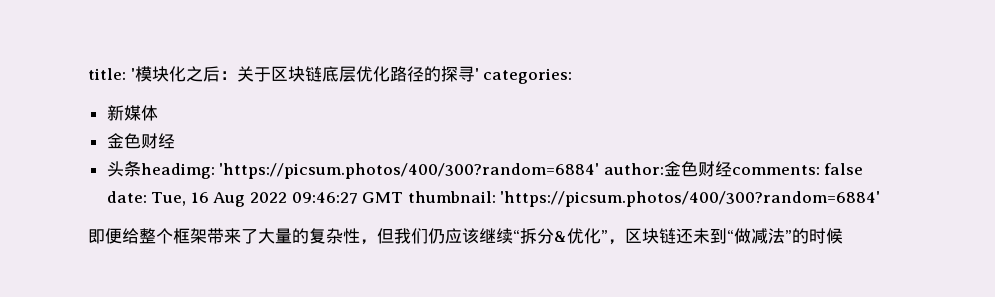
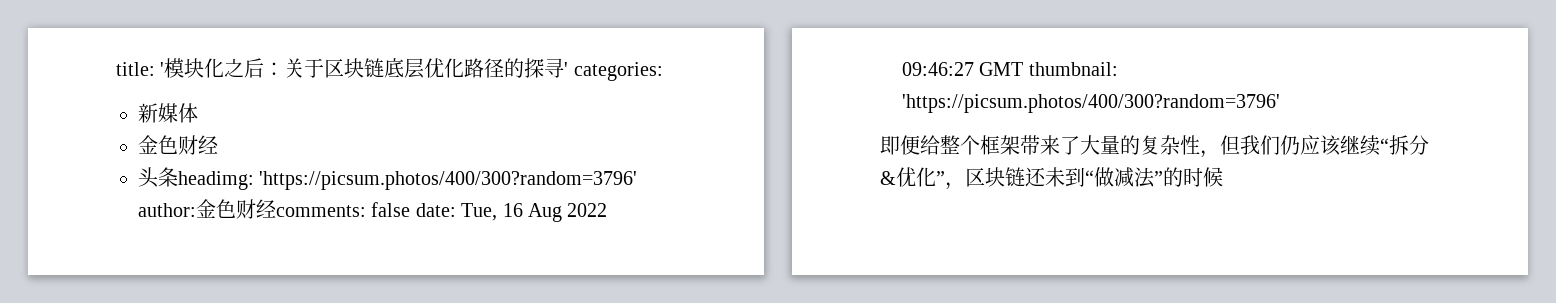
- 头条headimg: 'https://picsum.photos/400/300?random=6884' author:金色财经comments: false date: Tue, 16 Aug 2022 09:46:27 GMT thumbnail: 'https://picsum.photos/400/300?random=6884'
+ 头条headimg: 'https://picsum.photos/400/300?random=3796' author:金色财经comments: false date: Tue, 16 Aug 2022 09:46:27 GMT thumbnail: 'https://picsum.photos/400/300?random=3796'

